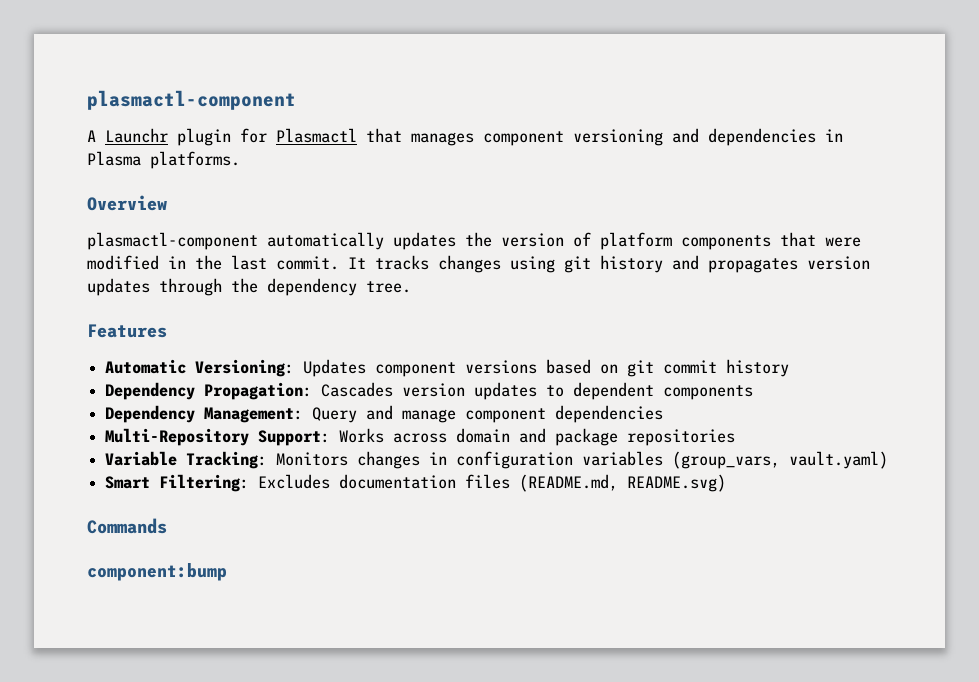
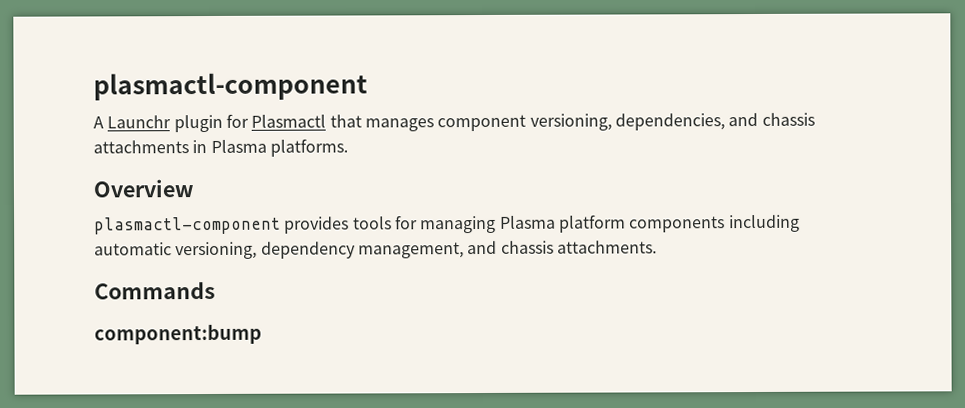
- A Launchr plugin for Plasmactl that manages component versioning and dependencies in Plasma platforms.
+ A Launchr plugin for Plasmactl that manages component versioning, dependencies, and chassis attachments in Plasma platforms.
- plasmactl-component automatically updates the version of platform components that were modified in the last commit. It tracks changes using git history and propagates version updates through the dependency tree.
- Features
- Automatic Versioning: Updates component versions based on git commit history
- Dependency Propagation: Cascades version updates to dependent components
- Dependency Management: Query and manage component dependencies
- Multi-Repository Support: Works across domain and package repositories
- Variable Tracking: Monitors changes in configuration variables (group_vars, vault.yaml)
- Smart Filtering: Excludes documentation files (README.md, README.svg)
+ plasmactl-component provides tools for managing Plasma platform components including automatic versioning, dependency management, and chassis attachments.

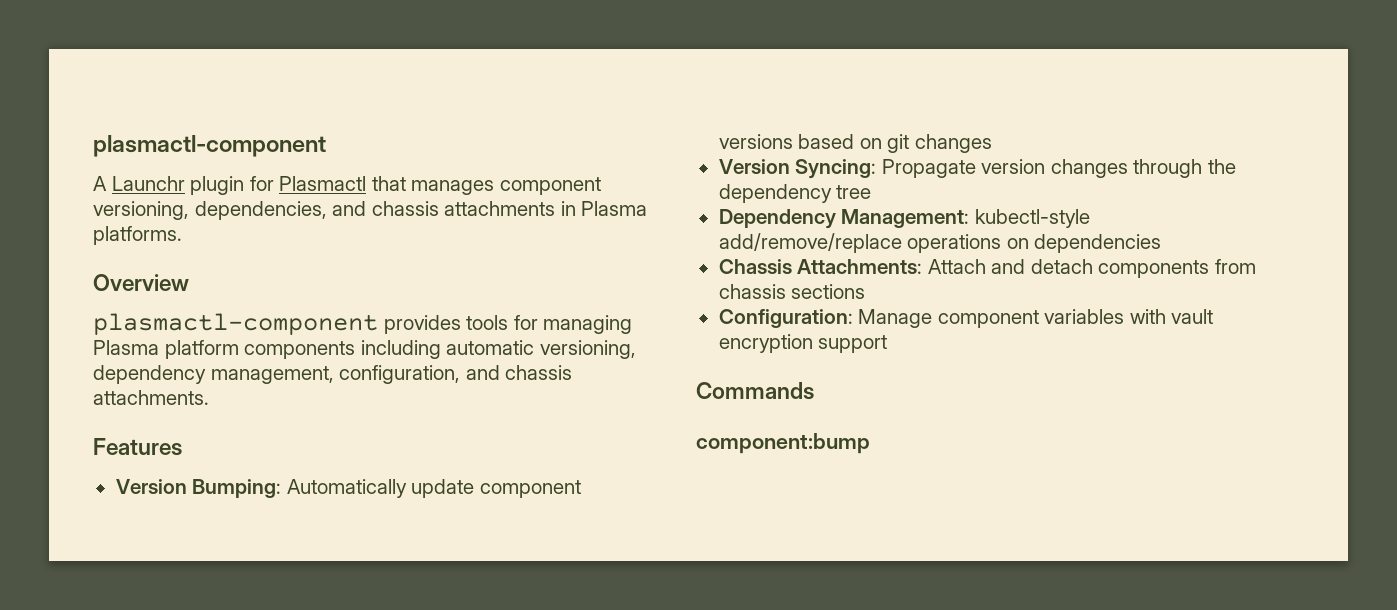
- plasmactl-component provides tools for managing Plasma platform components including automatic versioning, dependency management, and chassis attachments.
+ plasmactl-component provides tools for managing Plasma platform components including automatic versioning, dependency management, configuration, and chassis attachments.
+ Features
+ Version Bumping: Automatically update component versions based on git changes
+ Version Syncing: Propagate version changes through the dependency tree
+ Dependency Management: kubectl-style add/remove/replace operations on dependencies
+ Chassis Attachments: Attach and detach components from chassis sections
+ Configuration: Manage component variables with vault encryption support

